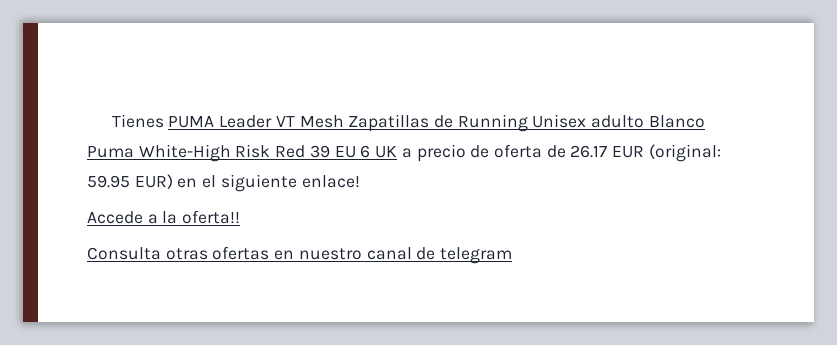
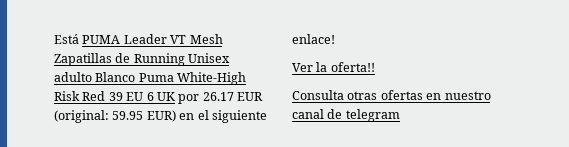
- Tienes PUMA Leader VT Mesh Zapatillas de Running Unisex adulto Blanco Puma White-High Risk Red 39 EU 6 UK a precio de oferta de 26.17 EUR (original: 59.95 EUR) en el siguiente enlace!
+ Está PUMA Leader VT Mesh Zapatillas de Running Unisex adulto Blanco Puma White-High Risk Red 39 EU 6 UK por 26.17 EUR (original: 59.95 EUR) en el siguiente enlace!
- Accede a la oferta!!
+ Ver la oferta!!

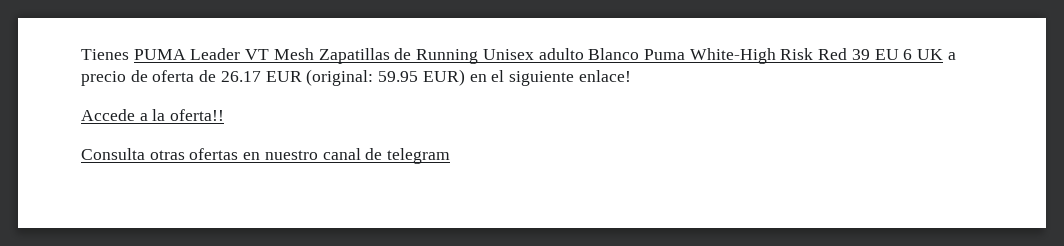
- Está PUMA Leader VT Mesh Zapatillas de Running Unisex adulto Blanco Puma White-High Risk Red 39 EU 6 UK por 26.17 EUR (original: 59.95 EUR) en el siguiente enlace!
+ Tienes PUMA Leader VT Mesh Zapatillas de Running Unisex adulto Blanco Puma White-High Risk Red 39 EU 6 UK a precio de oferta de 26.17 EUR (original: 59.95 EUR) en el siguiente enlace!
- Ver la oferta!!
+ Accede a la oferta!!

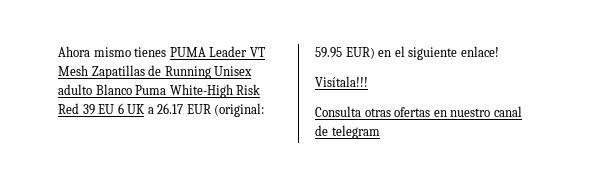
- Tienes PUMA Leader VT Mesh Zapatillas de Running Unisex adulto Blanco Puma White-High Risk Red 39 EU 6 UK a precio de oferta de 26.17 EUR (original: 59.95 EUR) en el siguiente enlace!
+ Ahora mismo tienes PUMA Leader VT Mesh Zapatillas de Running Unisex adulto Blanco Puma White-High Risk Red 39 EU 6 UK a 26.17 EUR (original: 59.95 EUR) en el siguiente enlace!
- Accede a la oferta!!
+ Visítala!!!

